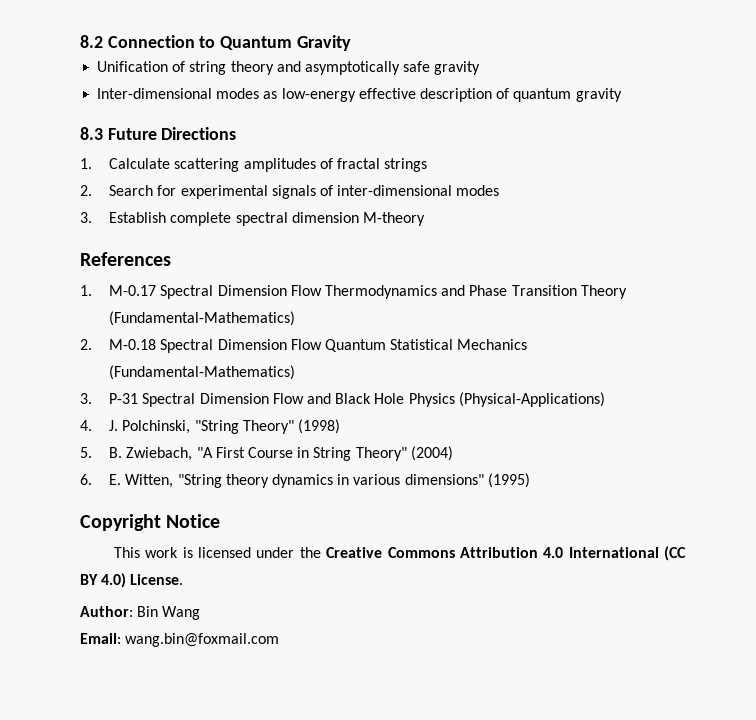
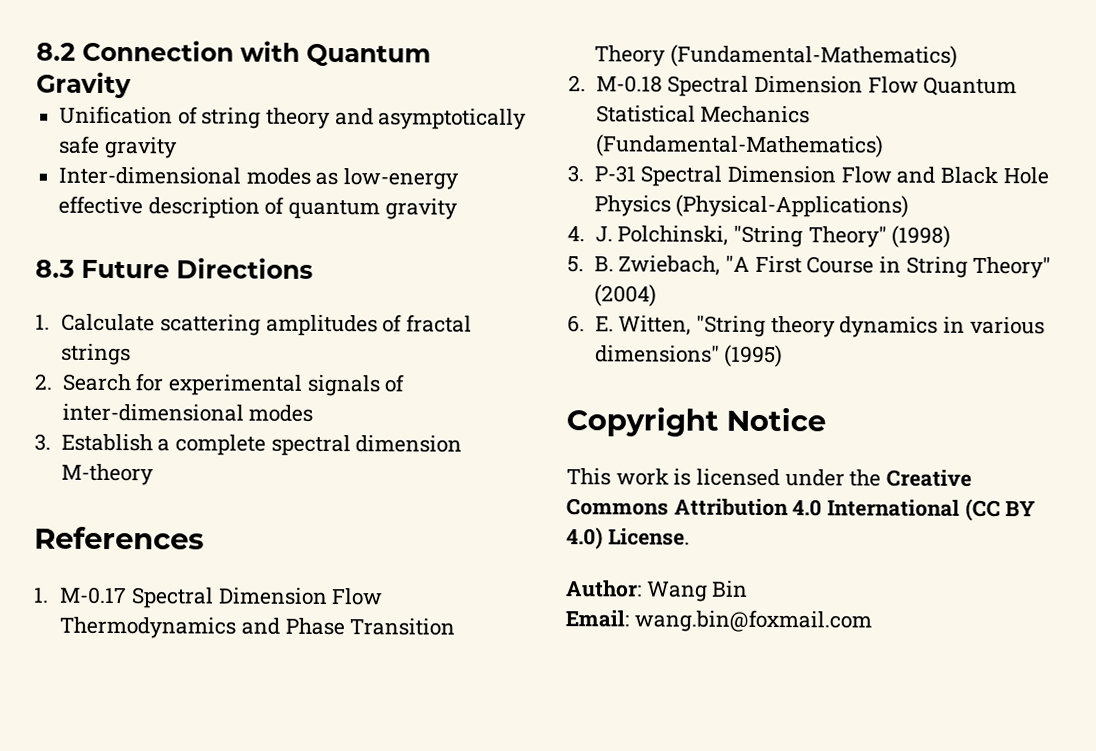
- 8.2 Connection to Quantum Gravity
+ 8.2 Connection with Quantum Gravity
- 3. Establish complete spectral dimension M-theory
+ 3. Establish a complete spectral dimension M-theory
- Author: Bin Wang
+ Author: Wang Bin

